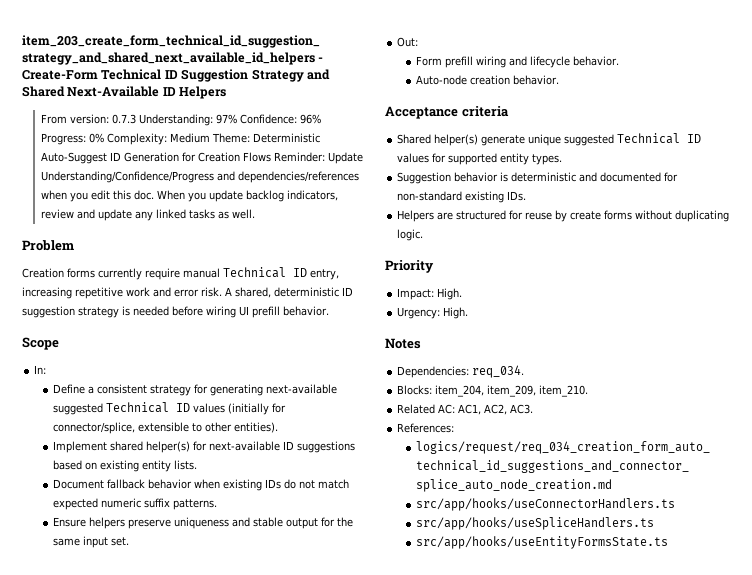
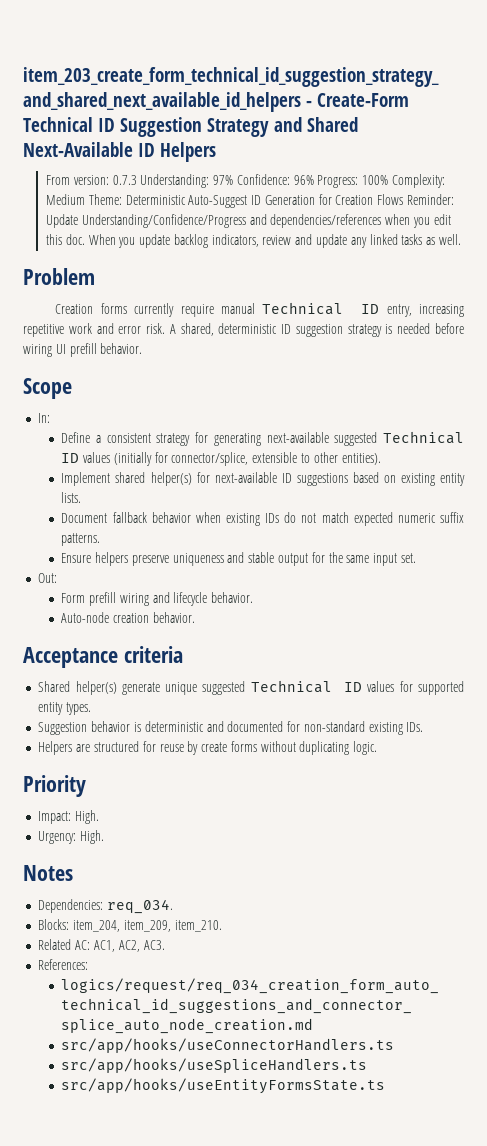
- From version: 0.7.3 Understanding: 97% Confidence: 96% Progress: 0% Complexity: Medium Theme: Deterministic Auto-Suggest ID Generation for Creation Flows Reminder: Update Understanding/Confidence/Progress and dependencies/references when you edit this doc.
+ From version: 0.7.3 Understanding: 97% Confidence: 96% Progress: 100% Complexity: Medium Theme: Deterministic Auto-Suggest ID Generation for Creation Flows Reminder: Update Understanding/Confidence/Progress and dependencies/references when you edit this doc.

